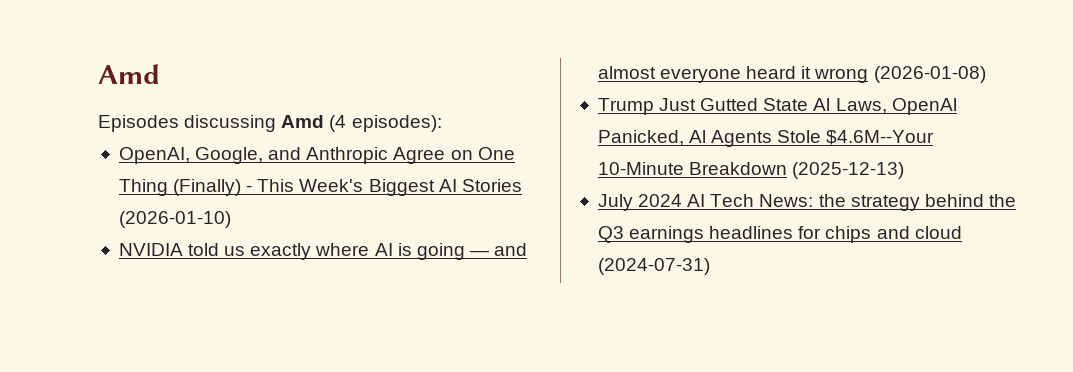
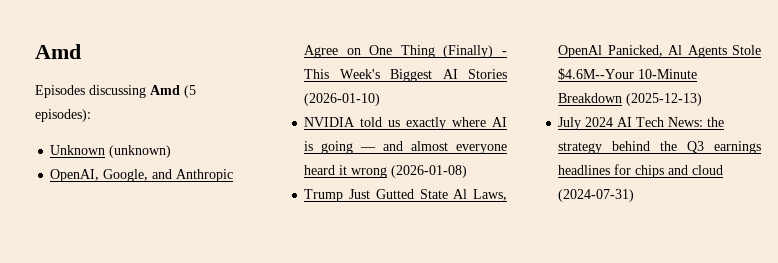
- Episodes discussing Amd (4 episodes):
+ Episodes discussing Amd (5 episodes):
+ Unknown (unknown)

